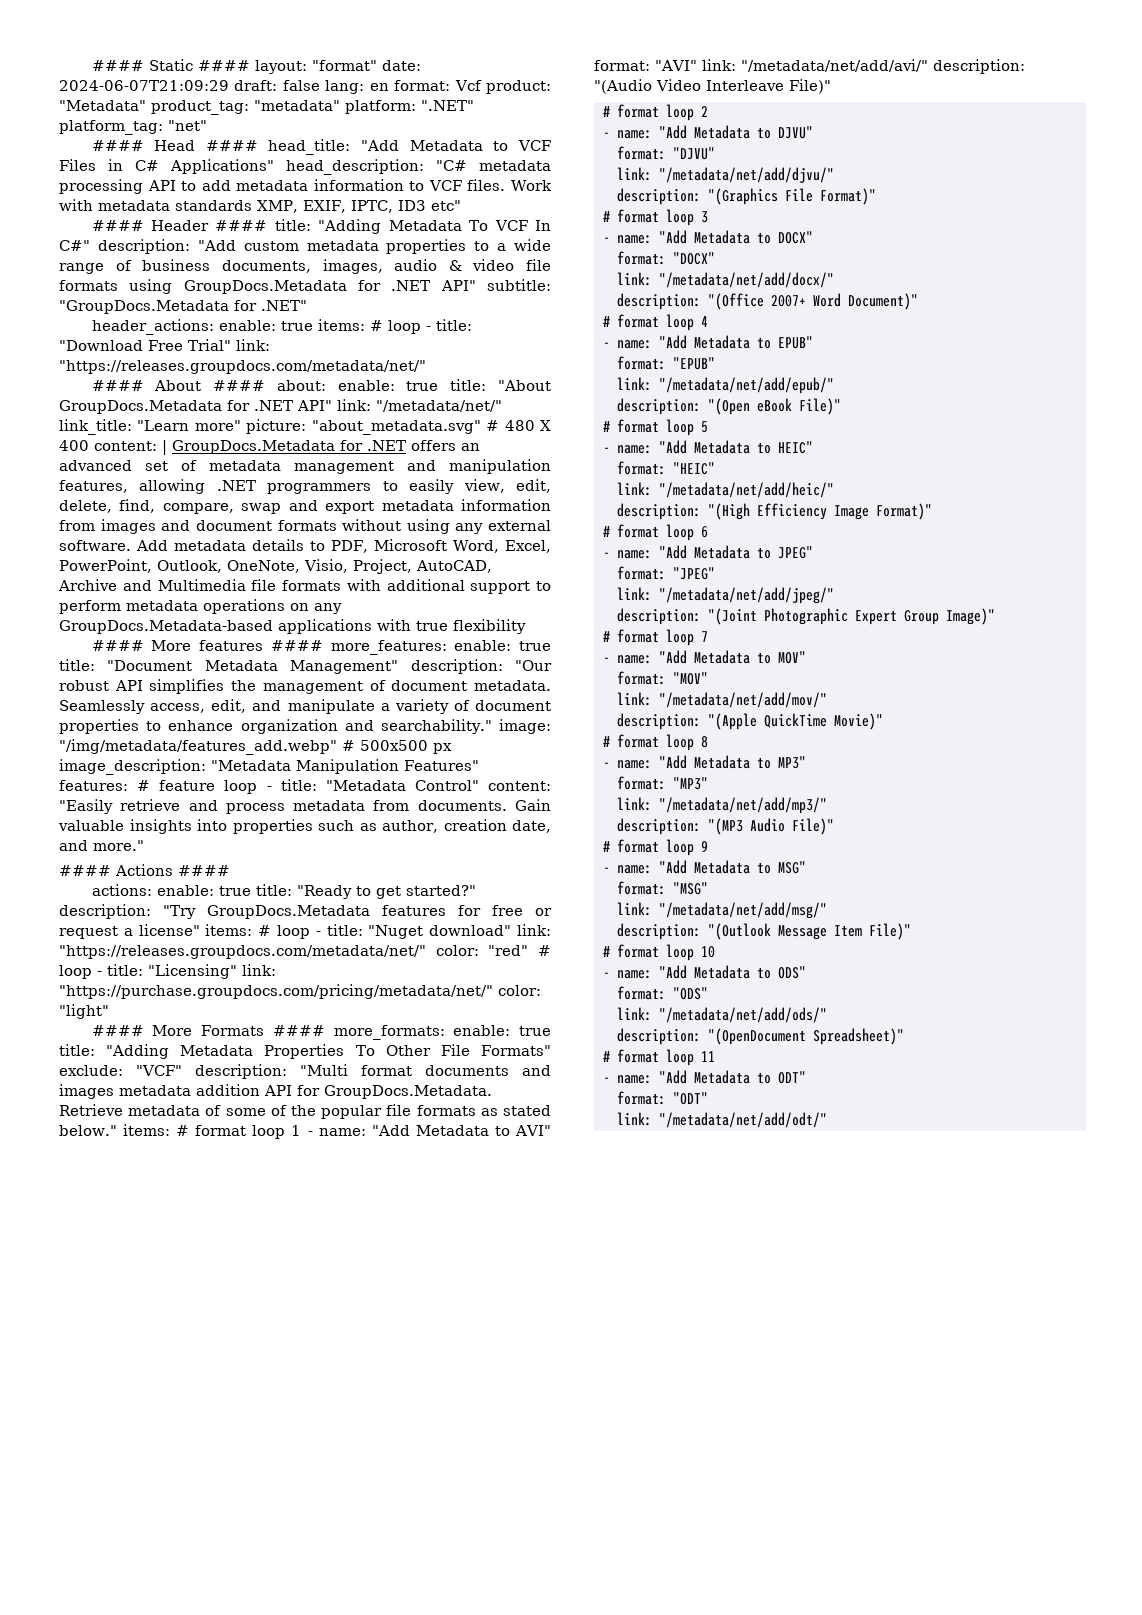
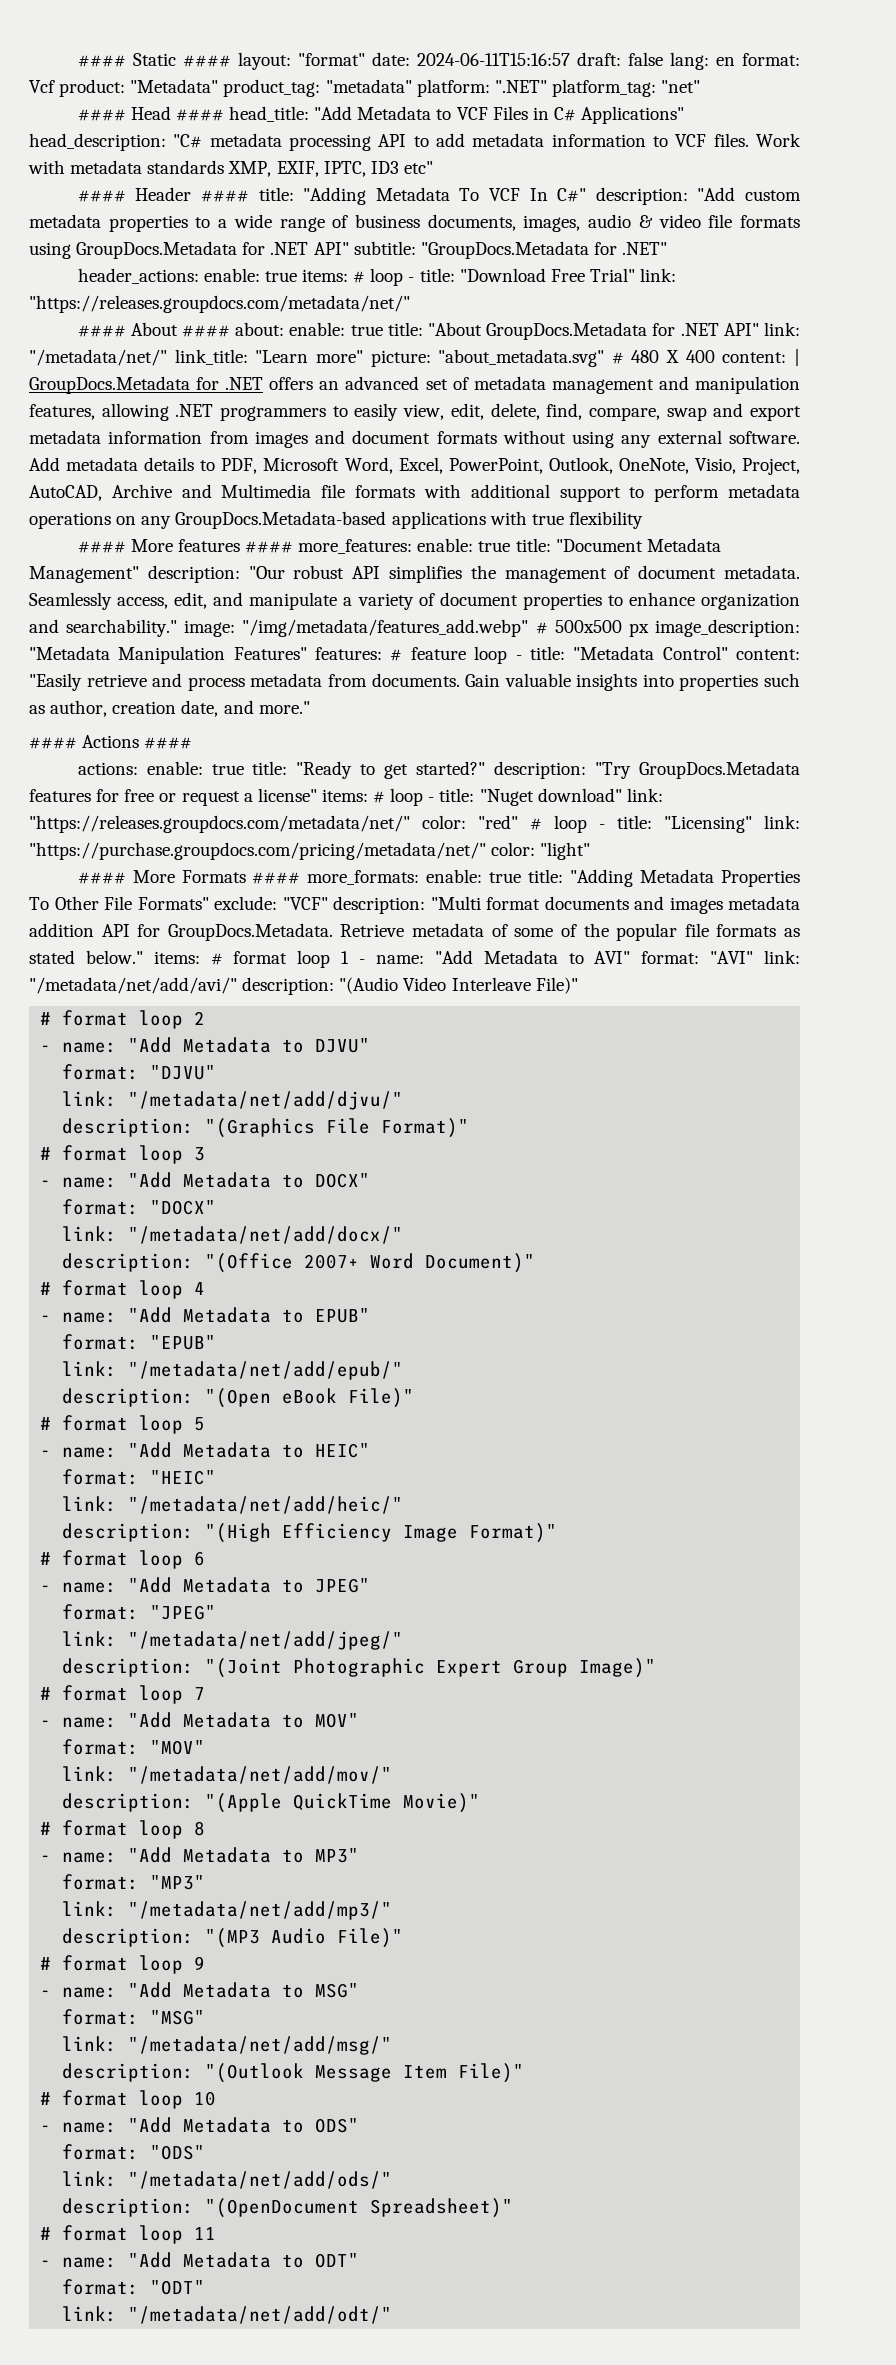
- #### Static #### layout: "format" date: 2024-06-07T21:09:29 draft: false lang: en format: Vcf product: "Metadata" product_tag: "metadata" platform: ".NET" platform_tag: "net"
+ #### Static #### layout: "format" date: 2024-06-11T15:16:57 draft: false lang: en format: Vcf product: "Metadata" product_tag: "metadata" platform: ".NET" platform_tag: "net"

